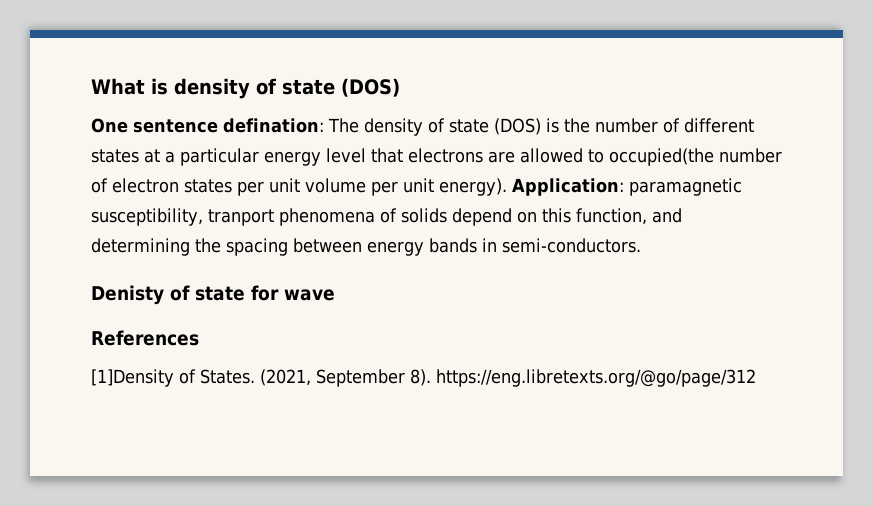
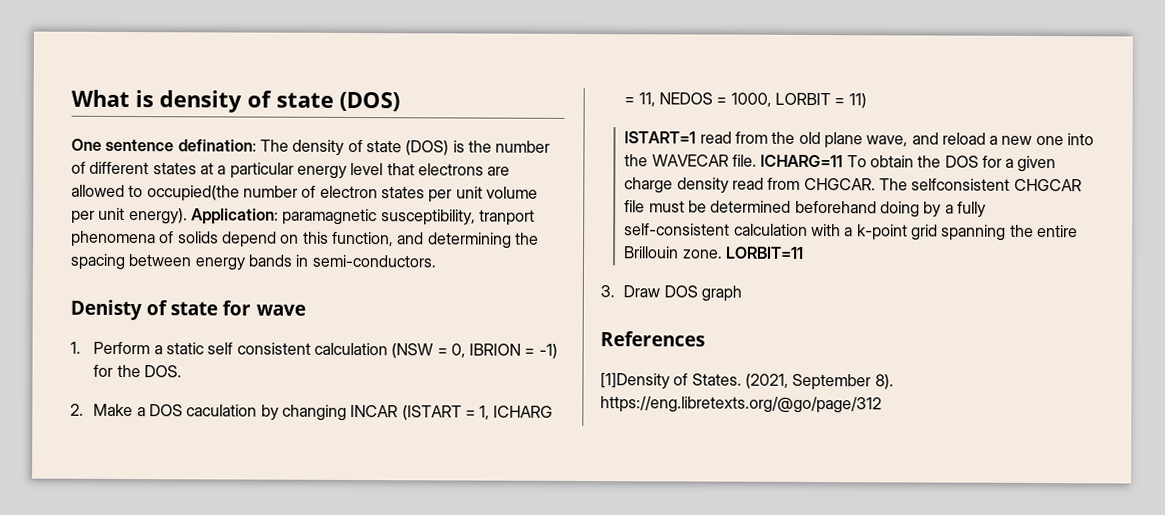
+ 1. Perform a static self consistent calculation (NSW = 0, IBRION = -1) for the DOS.
+ 2. Make a DOS caculation by changing INCAR (ISTART = 1, ICHARG = 11, NEDOS = 1000, LORBIT = 11)
+ ISTART=1 read from the old plane wave, and reload a new one into the WAVECAR file. ICHARG=11 To obtain the DOS for a given charge density read from CHGCAR. The selfconsistent CHGCAR file must be determined beforehand doing by a fully self-consistent calculation with a k-point grid spanning the entire Brillouin zone. LORBIT=11
+ 3. Draw DOS graph

